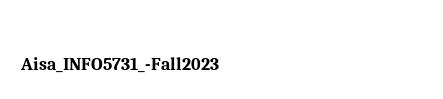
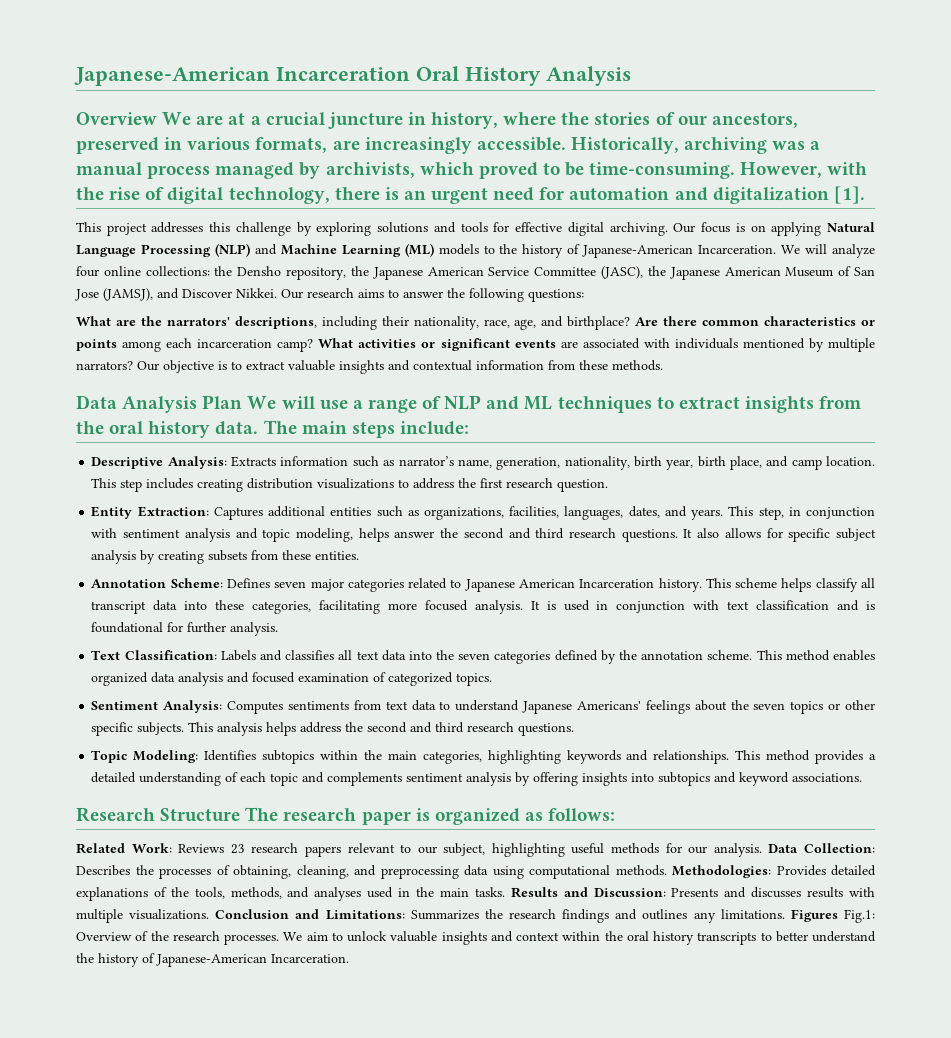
- Aisa_INFO5731_-Fall2023
+ Japanese-American Incarceration Oral History Analysis
+ Overview We are at a crucial juncture in history, where the stories of our ancestors, preserved in various formats, are increasingly accessible. Historically, archiving was a manual process managed by archivists, which proved to be time-consuming. However, with the rise of digital technology, there is an urgent need for automation and digitalization [1].
+ This project addresses this challenge by exploring solutions and tools for effective digital archiving. Our focus is on applying Natural Language Processing (NLP) and Machine Learning (ML) models to the history of Japanese-American Incarceration. We will analyze four online collections: the Densho repository, the Japanese American Service Committee (JASC), the Japanese American Museum of San Jose (JAMSJ), and Discover Nikkei. Our research aims to answer the following questions:
+ What are the narrators' descriptions, including their nationality, race, age, and birthplace? Are there common characteristics or points among each incarceration camp? What activities or significant events are associated with individuals mentioned by multiple narrators? Our objective is to extract valuable insights and contextual information from these methods.
+ Data Analysis Plan We will use a range of NLP and ML techniques to extract insights from the oral history data. The main steps include:
+ Descriptive Analysis: Extracts information such as narrator’s name, generation, nationality, birth year, birth place, and camp location. This step includes creating distribution visualizations to address the first research question.
+ Entity Extraction: Captures additional entities such as organizations, facilities, languages, dates, and years. This step, in conjunction with sentiment analysis and topic modeling, helps answer the second and third research questions. It also allows for specific subject analysis by creating subsets from these entities.
+ Annotation Scheme: Defines seven major categories related to Japanese American Incarceration history. This scheme helps classify all transcript data into these categories, facilitating more focused analysis. It is used in conjunction with text classification and is foundational for further analysis.
+ Text Classification: Labels and classifies all text data into the seven categories defined by the annotation scheme. This method enables organized data analysis and focused examination of categorized topics.
+ Sentiment Analysis: Computes sentiments from text data to understand Japanese Americans' feelings about the seven topics or other specific subjects. This analysis helps address the second and third research questions.
+ Topic Modeling: Identifies subtopics within the main categories, highlighting keywords and relationships. This method provides a detailed understanding of each topic and complements sentiment analysis by offering insights into subtopics and keyword associations.
+ Research Structure The research paper is organized as follows:
+ Related Work: Reviews 23 research papers relevant to our subject, highlighting useful methods for our analysis. Data Collection: Describes the processes of obtaining, cleaning, and preprocessing data using computational methods. Methodologies: Provides detailed explanations of the tools, methods, and analyses used in the main tasks. Results and Discussion: Presents and discusses results with multiple visualizations. Conclusion and Limitations: Summarizes the research findings and outlines any limitations. Figures Fig.1: Overview of the research processes. We aim to unlock valuable insights and context within the oral history transcripts to better understand the history of Japanese-American Incarceration.

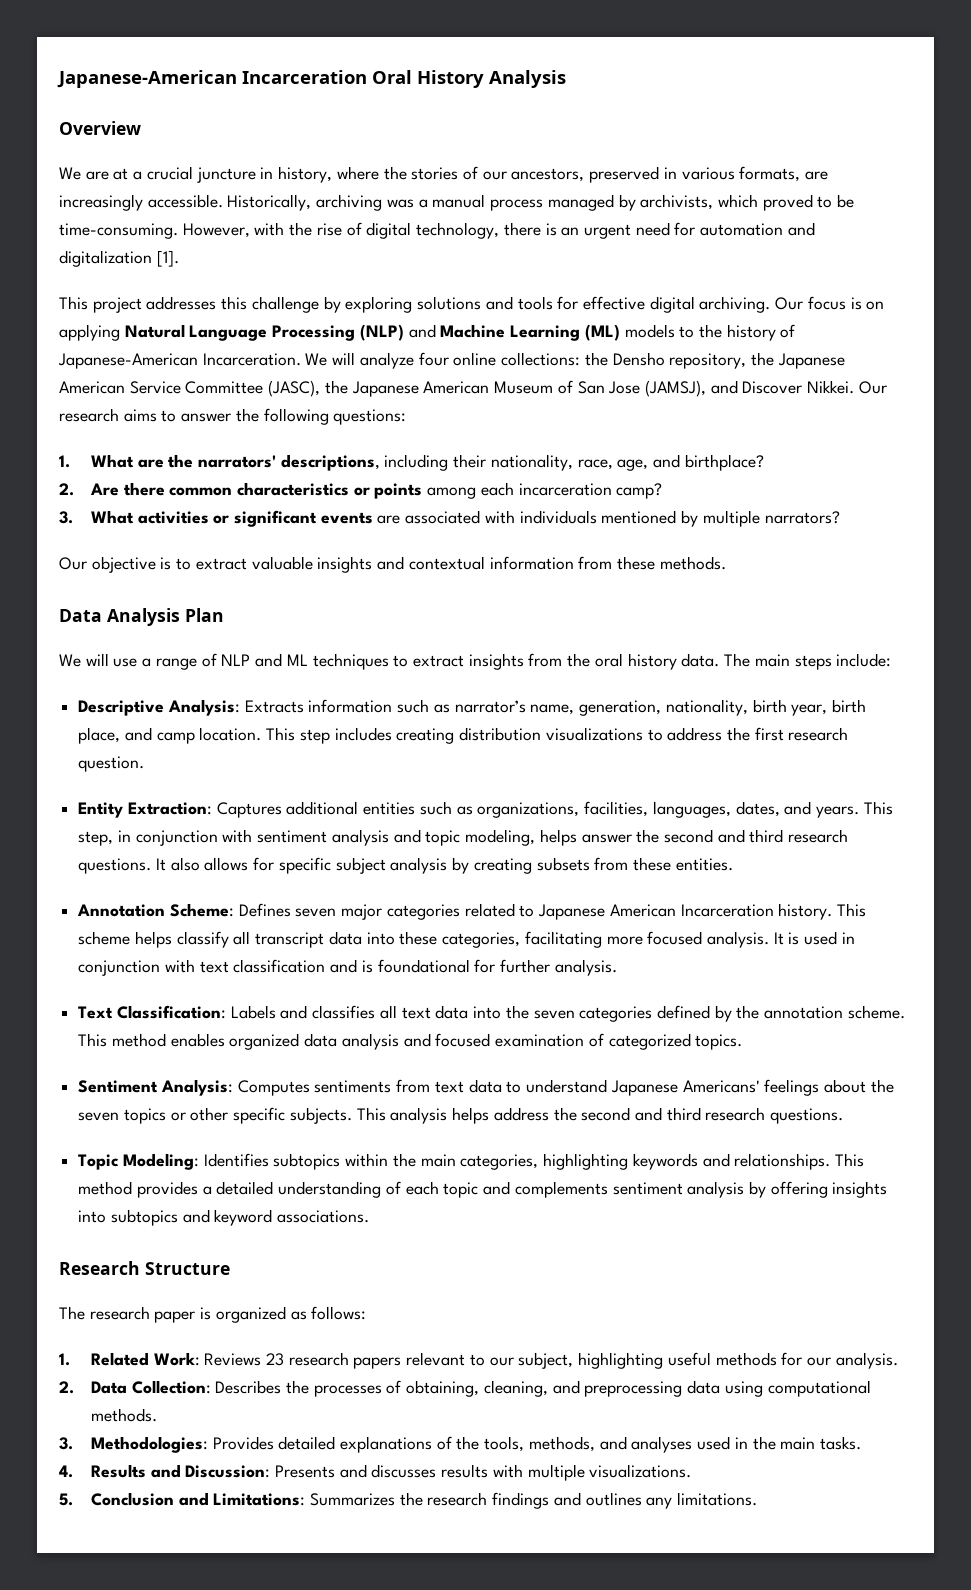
- Overview We are at a crucial juncture in history, where the stories of our ancestors, preserved in various formats, are increasingly accessible.
+ Overview
+ We are at a crucial juncture in history, where the stories of our ancestors, preserved in various formats, are increasingly accessible.
- What are the narrators' descriptions, including their nationality, race, age, and birthplace? Are there common characteristics or points among each incarceration camp? What activities or significant events are associated with individuals mentioned by multiple narrators? Our objective is to extract valuable insights and contextual information from these methods.
+ 1. What are the narrators' descriptions, including their nationality, race, age, and birthplace?
+ 2. Are there common characteristics or points among each incarceration camp?
+ 3. What activities or significant events are associated with individuals mentioned by multiple narrators?
+ Our objective is to extract valuable insights and contextual information from these methods.
- Data Analysis Plan We will use a range of NLP and ML techniques to extract insights from the oral history data.
+ Data Analysis Plan
+ We will use a range of NLP and ML techniques to extract insights from the oral history data.
- Research Structure The research paper is organized as follows:
+ Research Structure
+ The research paper is organized as follows:
- Related Work:
+ 1. Related Work:
- Reviews 23 research papers relevant to our subject, highlighting useful methods for our analysis. Data Collection:
+ Reviews 23 research papers relevant to our subject, highlighting useful methods for our analysis.
+ 2. Data Collection:
- Describes the processes of obtaining, cleaning, and preprocessing data using computational methods. Methodologies:
+ Describes the processes of obtaining, cleaning, and preprocessing data using computational methods.
+ 3. Methodologies:
- Provides detailed explanations of the tools, methods, and analyses used in the main tasks. Results and Discussion:
+ Provides detailed explanations of the tools, methods, and analyses used in the main tasks.
+ 4. Results and Discussion:
- Presents and discusses results with multiple visualizations. Conclusion and Limitations:
+ Presents and discusses results with multiple visualizations.
+ 5. Conclusion and Limitations:
- Figures Fig.1: Overview of the research processes. We aim to unlock valuable insights and context within the oral history transcripts to better understand the history of Japanese-American Incarceration.

